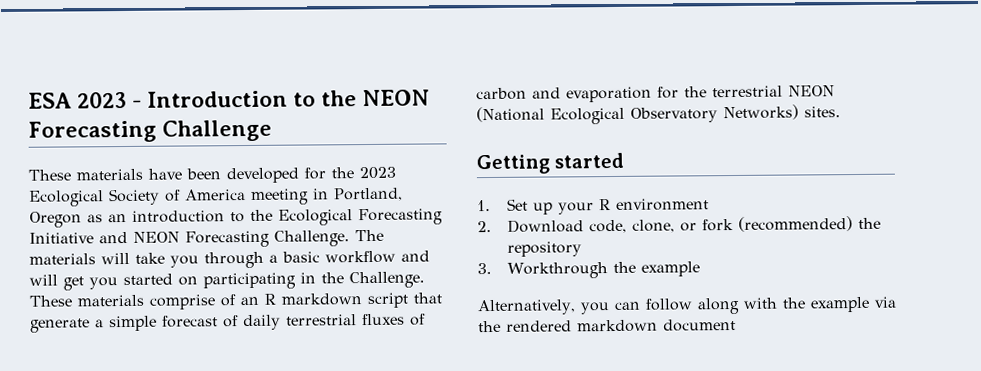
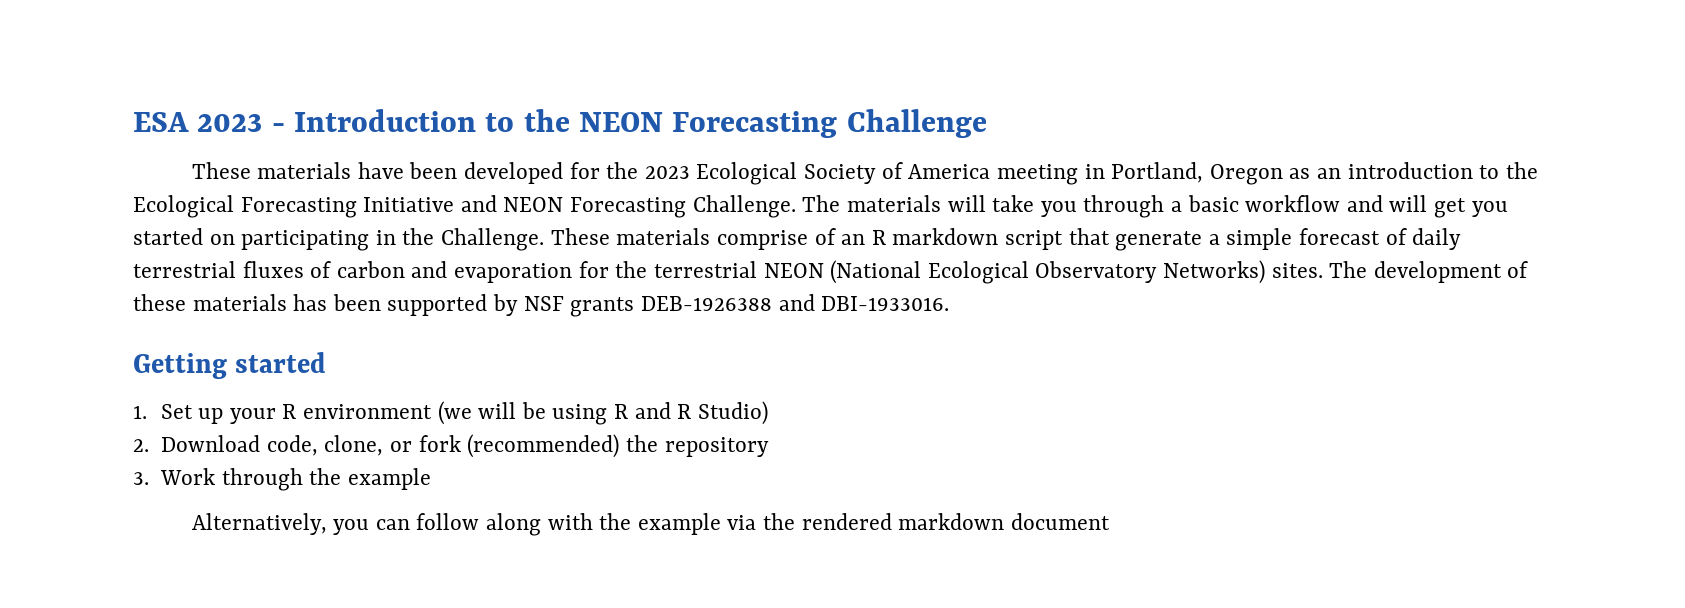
+ The development of these materials has been supported by NSF grants DEB-1926388 and DBI-1933016.
- 1. Set up your R environment
+ 1. Set up your R environment (we will be using R and R Studio)
- 3. Workthrough the example
+ 3. Work through the example

